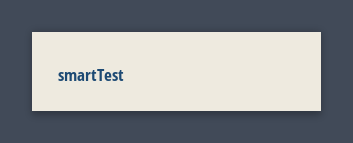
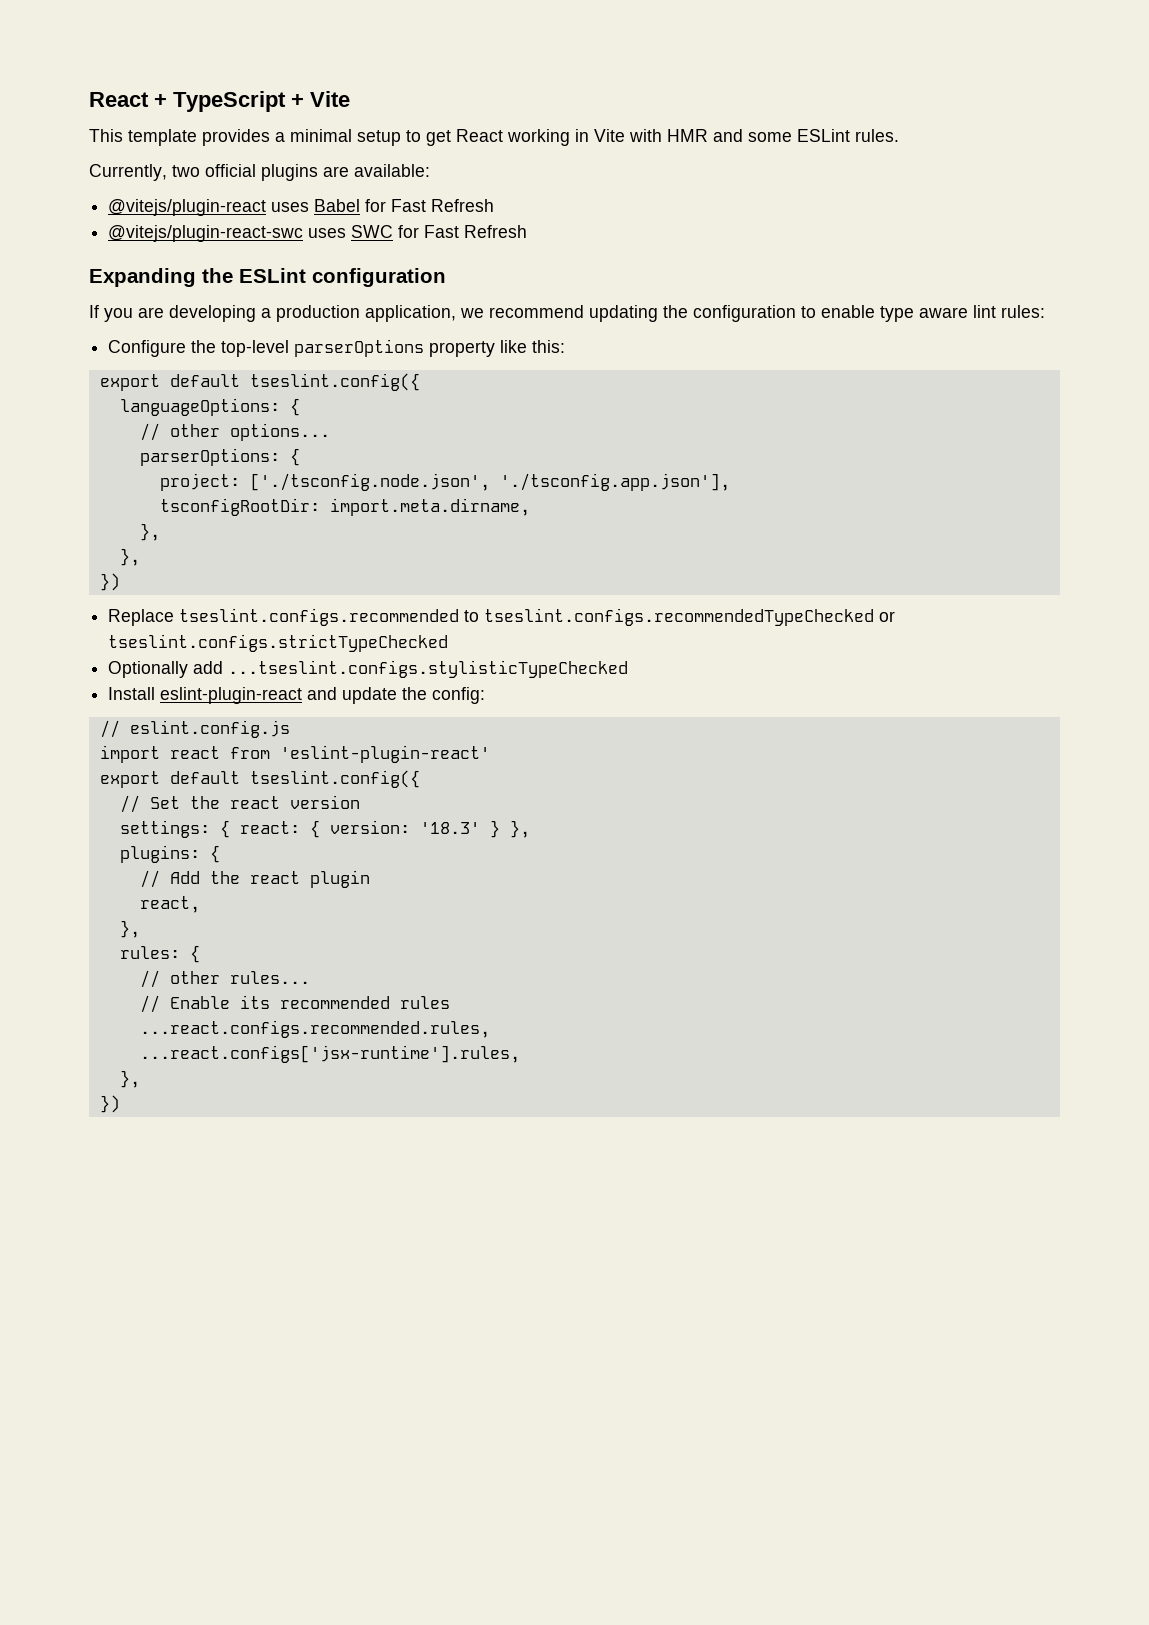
- smartTest
+ React + TypeScript + Vite
+ This template provides a minimal setup to get React working in Vite with HMR and some ESLint rules.
+ Currently, two official plugins are available:
+ @vitejs/plugin-react uses Babel for Fast Refresh
+ @vitejs/plugin-react-swc uses SWC for Fast Refresh
+ Expanding the ESLint configuration
+ If you are developing a production application, we recommend updating the configuration to enable type aware lint rules:
+ Configure the top-level parserOptions property like this:
+ export default tseslint.config({
+ languageOptions: {
+ // other options...
+ parserOptions: {
+ project: ['./tsconfig.node.json', './tsconfig.app.json'],
+ tsconfigRootDir: import.meta.dirname,
+ },
+ },
+ })
+ Replace tseslint.configs.recommended to tseslint.configs.recommendedTypeChecked or tseslint.configs.strictTypeChecked
+ Optionally add ...tseslint.configs.stylisticTypeChecked
+ Install eslint-plugin-react and update the config:
+ // eslint.config.js
+ import react from 'eslint-plugin-react'
+ export default tseslint.config({
+ // Set the react version
+ settings: { react: { version: '18.3' } },
+ plugins: {
+ // Add the react plugin
+ react,
+ },
+ rules: {
+ // other rules...
+ // Enable its recommended rules
+ ...react.configs.recommended.rules,
+ ...react.configs['jsx-runtime'].rules,
+ },
+ })

